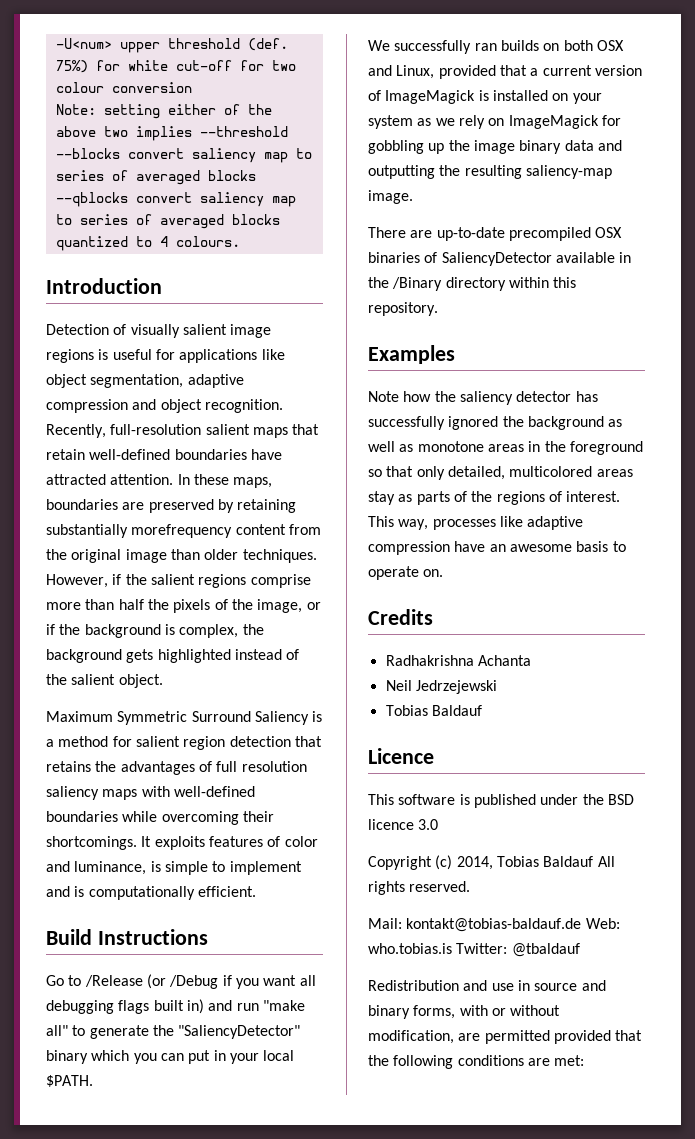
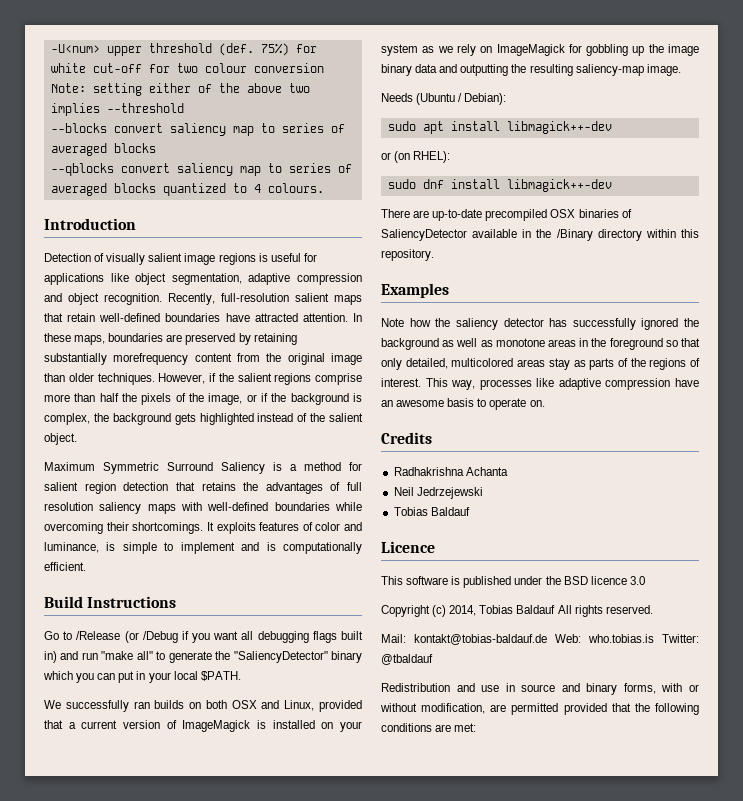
+ Needs (Ubuntu / Debian):
+ sudo apt install libmagick++-dev
+ or (on RHEL):
+ sudo dnf install libmagick++-dev

